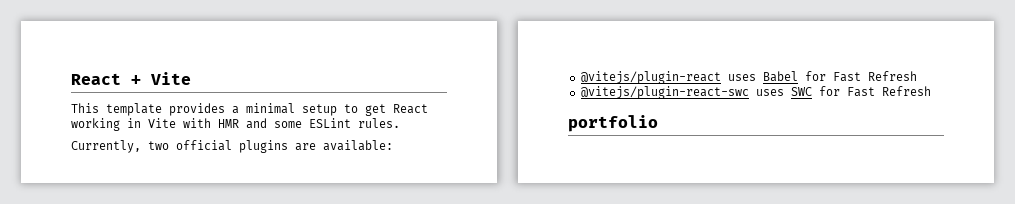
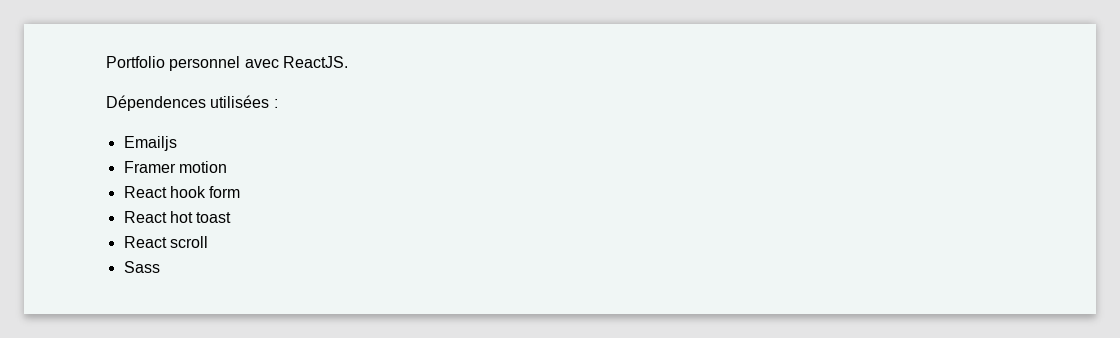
- React + Vite
- This template provides a minimal setup to get React working in Vite with HMR and some ESLint rules.
- Currently, two official plugins are available:
- @vitejs/plugin-react uses Babel for Fast Refresh
- @vitejs/plugin-react-swc uses SWC for Fast Refresh
- portfolio
+ Portfolio personnel avec ReactJS.
+ Dépendences utilisées :
+ Emailjs
+ Framer motion
+ React hook form
+ React hot toast
+ React scroll
+ Sass

